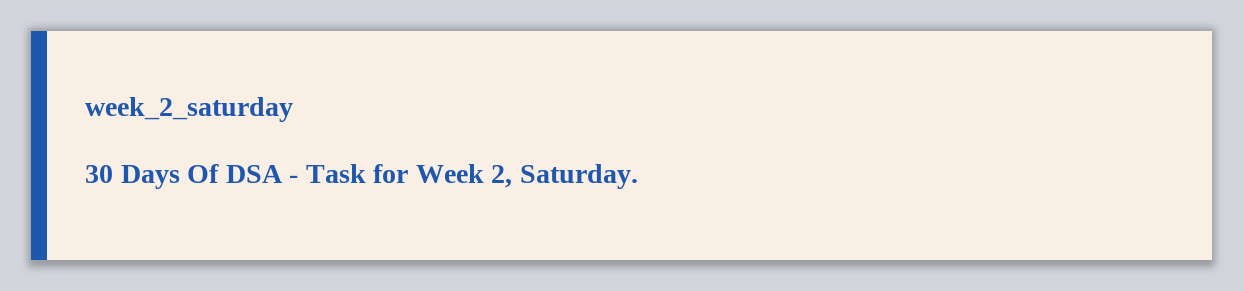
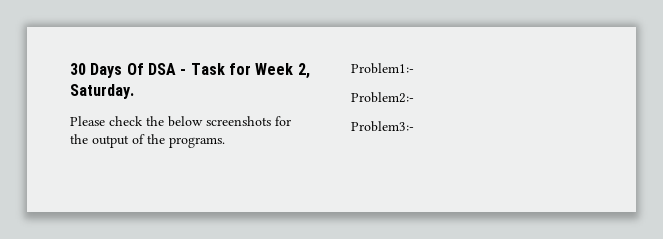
- week_2_saturday
+ Please check the below screenshots for the output of the programs.
+ Problem1:-
+ Problem2:-
+ Problem3:-

